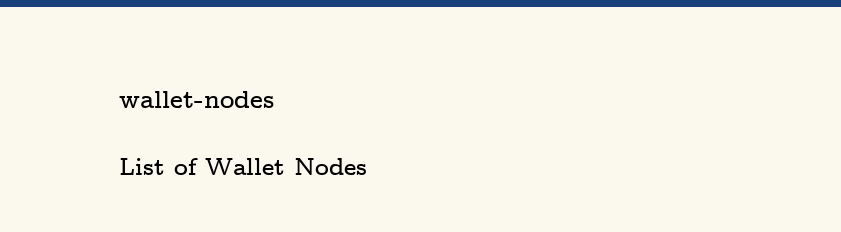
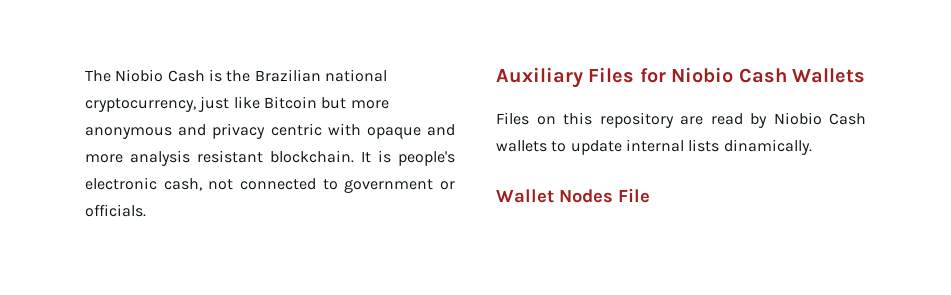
- wallet-nodes
- List of Wallet Nodes
+ The Niobio Cash is the Brazilian national cryptocurrency, just like Bitcoin but more anonymous and privacy centric with opaque and more analysis resistant blockchain. It is people's electronic cash, not connected to government or officials.
+ Auxiliary Files for Niobio Cash Wallets
+ Files on this repository are read by Niobio Cash wallets to update internal lists dinamically.
+ Wallet Nodes File

